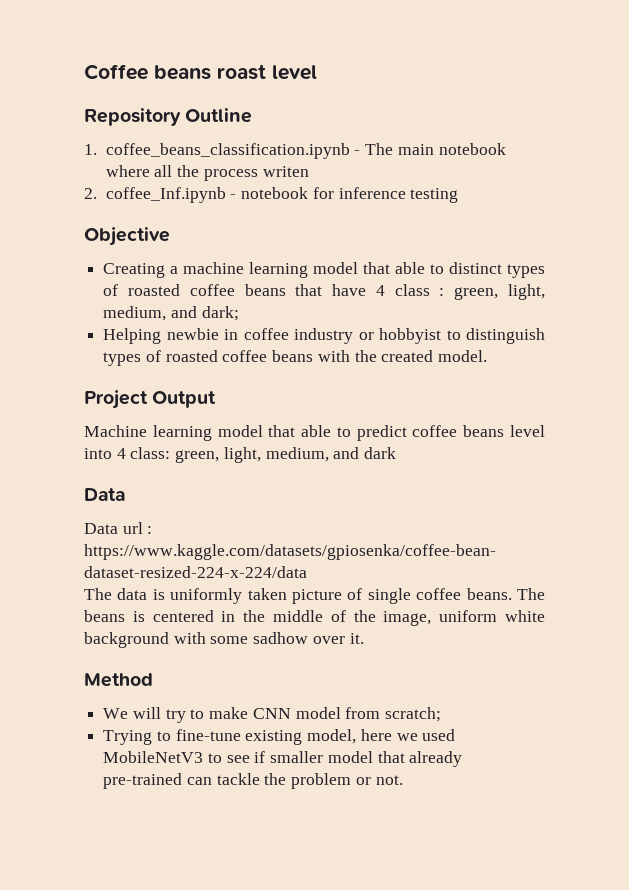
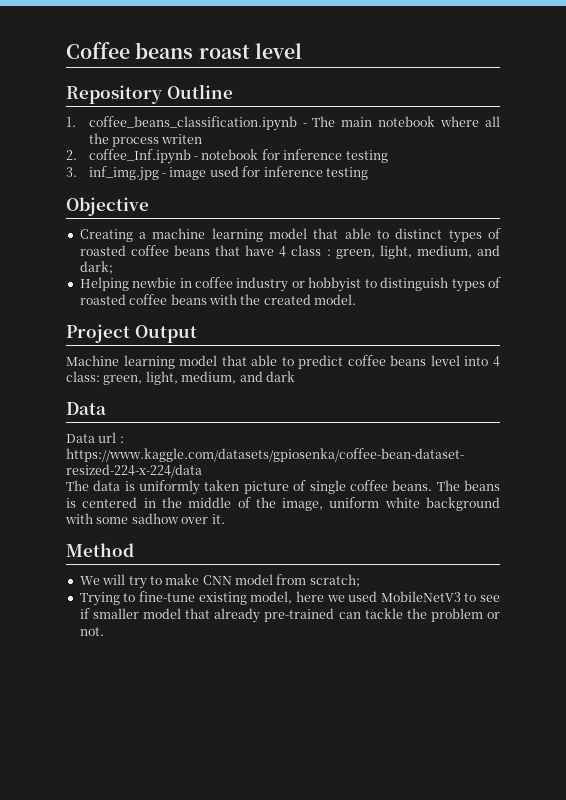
+ 3. inf_img.jpg - image used for inference testing

